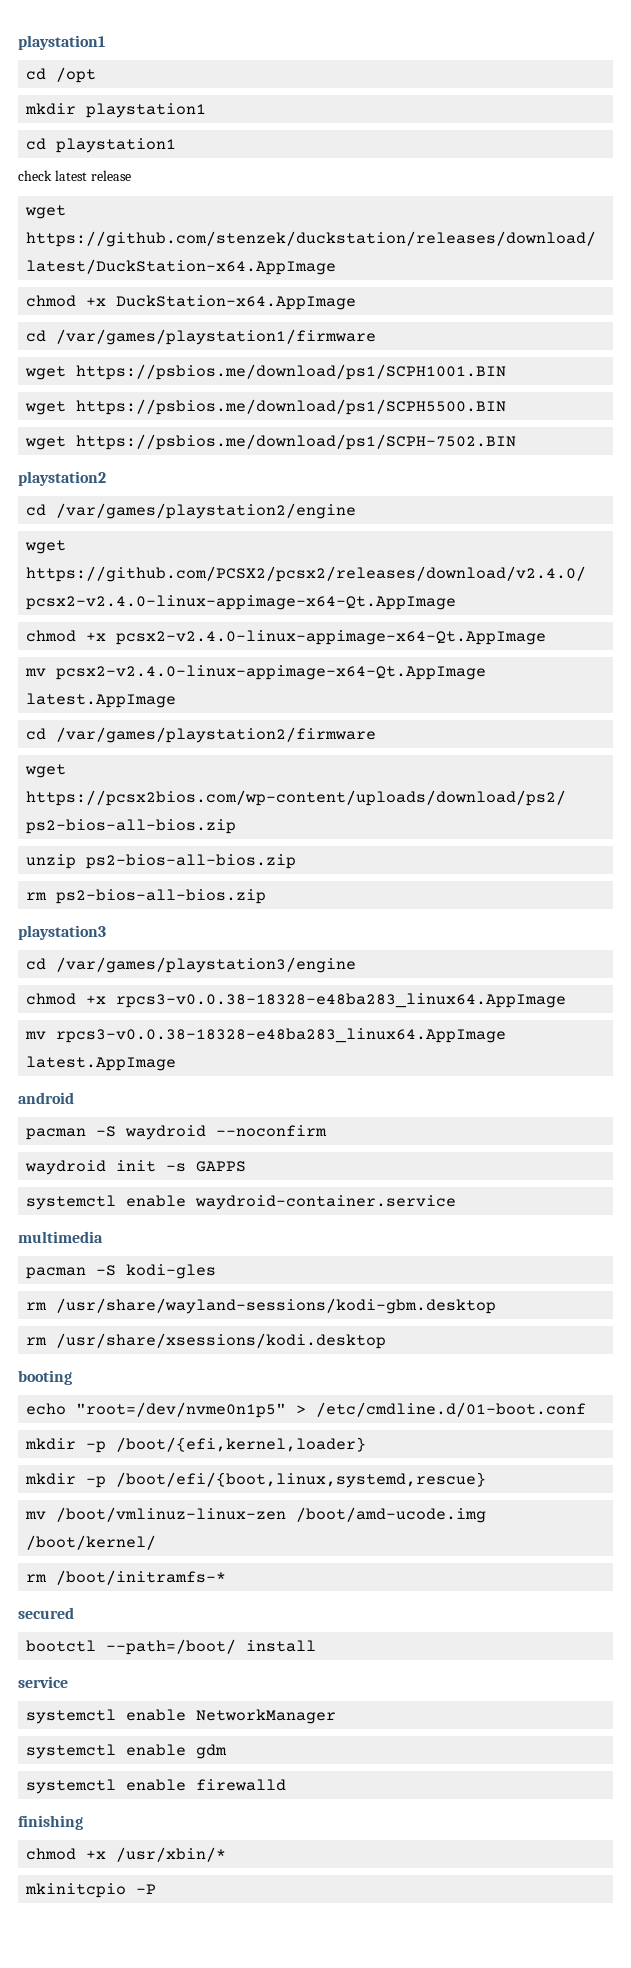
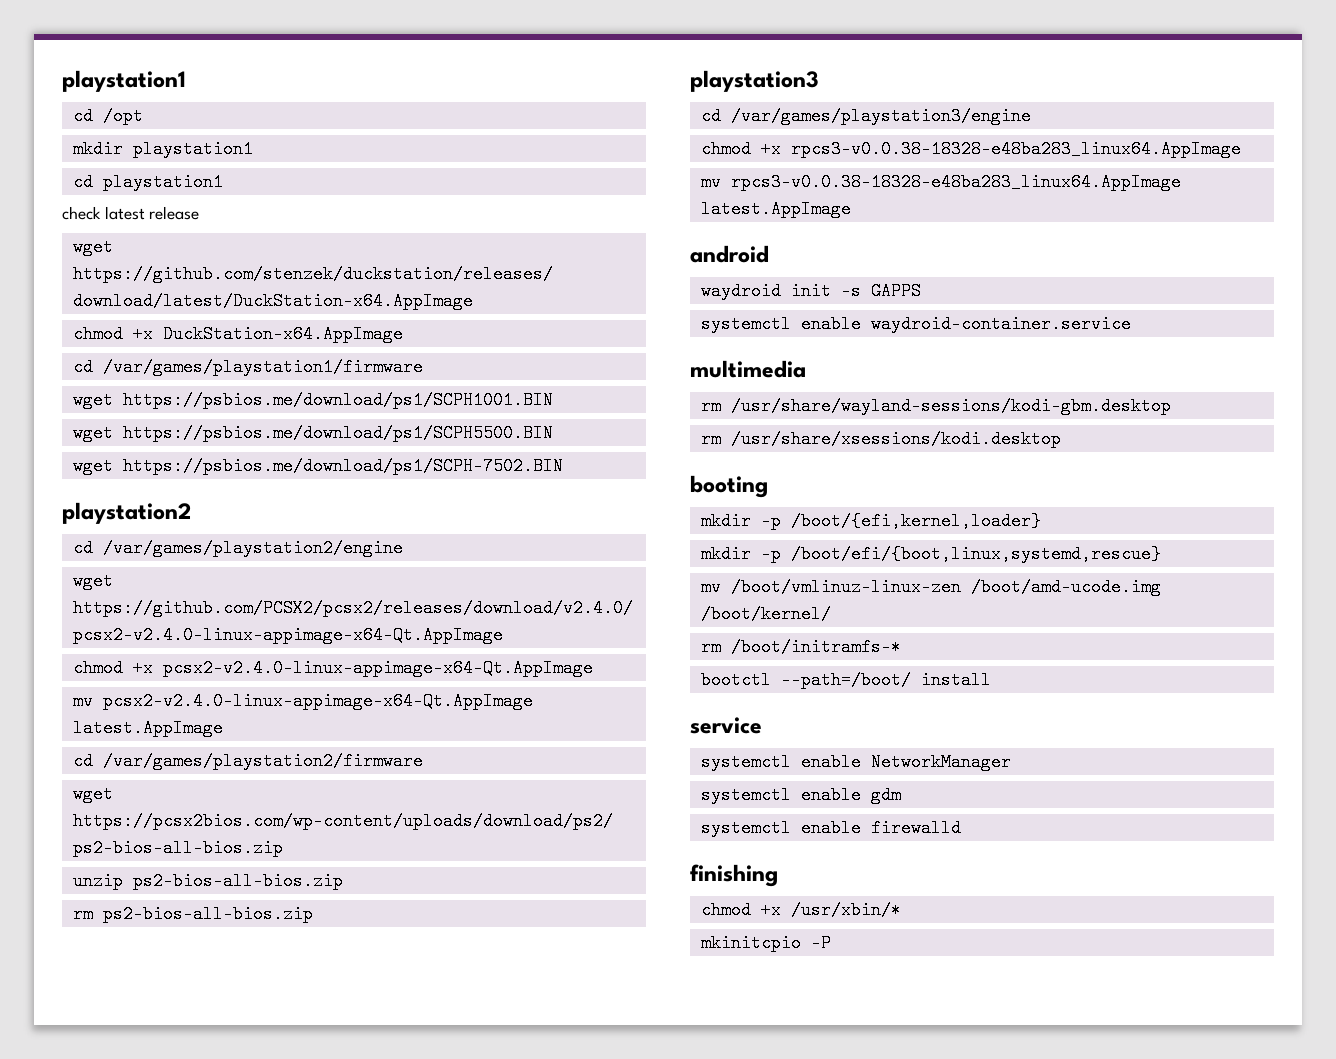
- pacman -S waydroid --noconfirm
- pacman -S kodi-gles
- echo "root=/dev/nvme0n1p5" > /etc/cmdline.d/01-boot.conf
- secured

